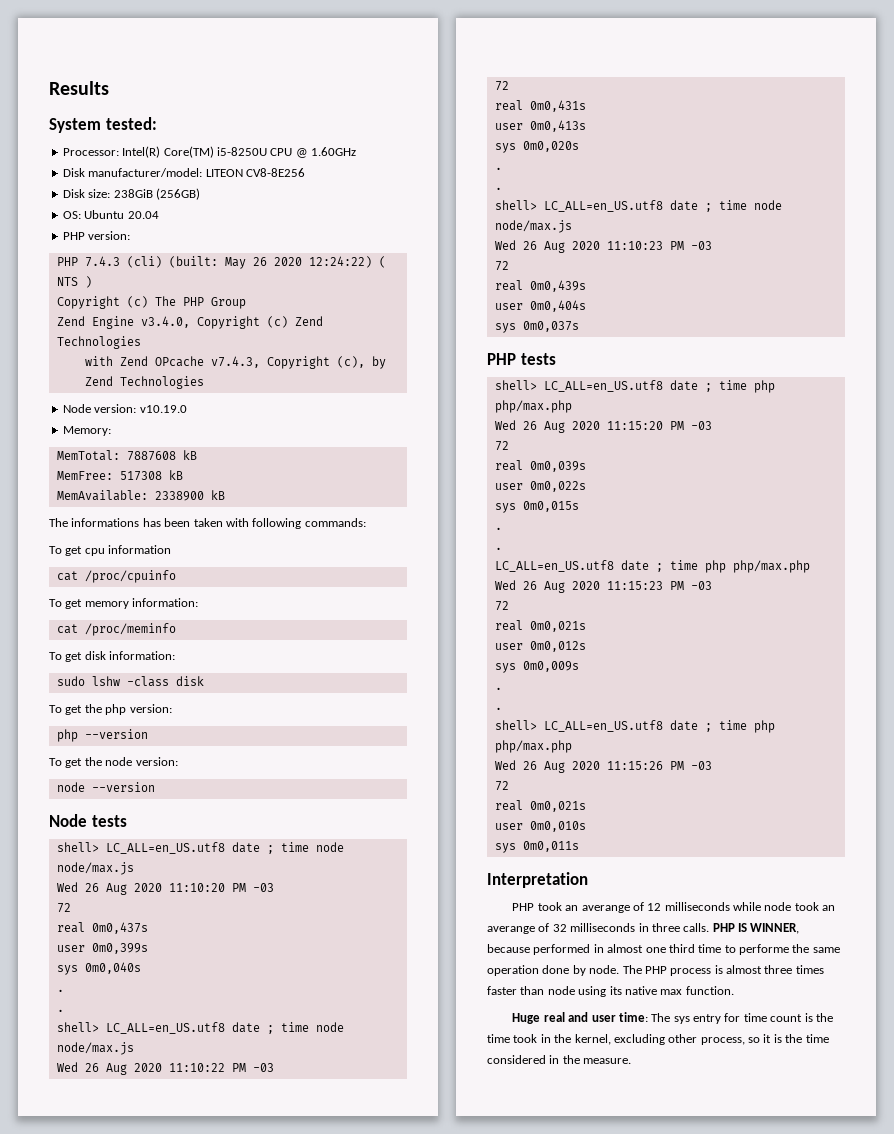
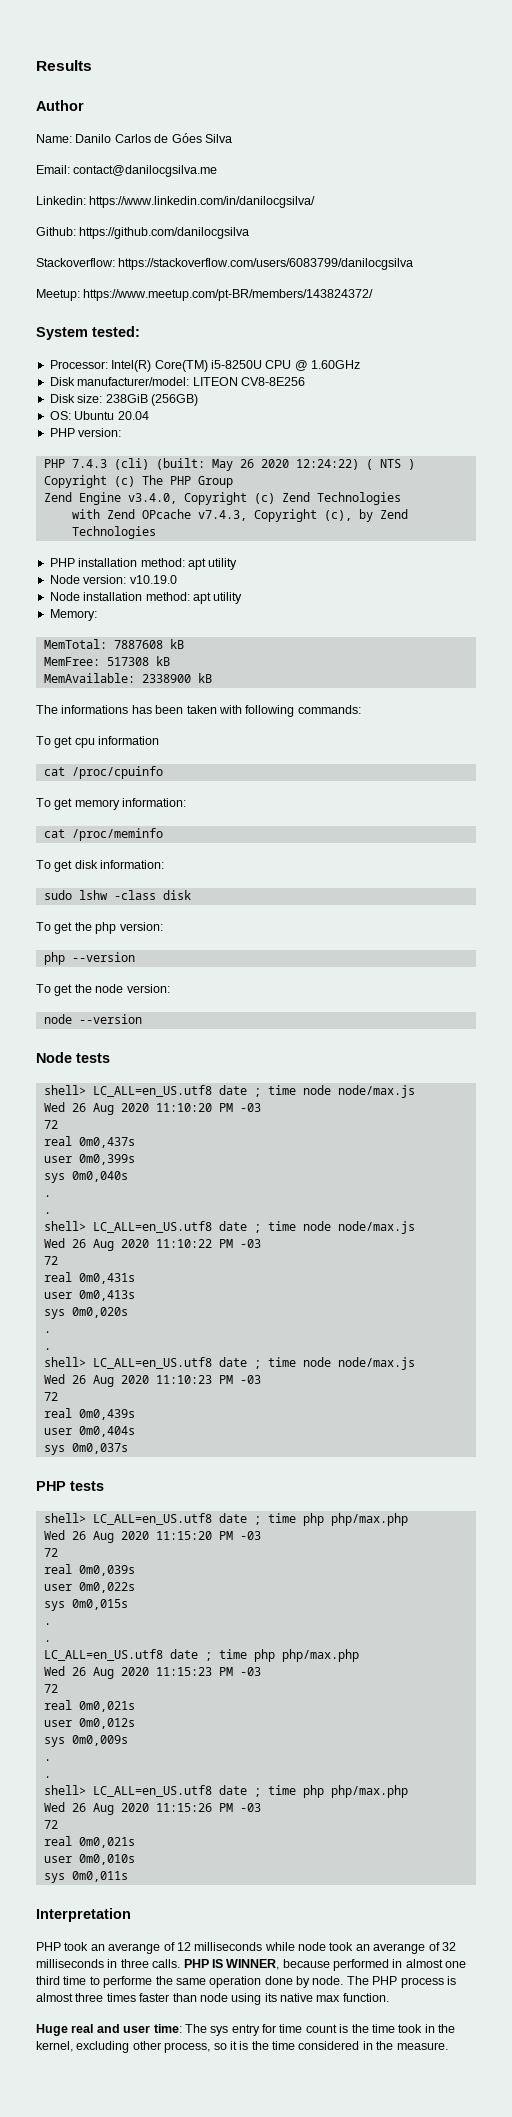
+ Author
+ Name: Danilo Carlos de Góes Silva
+ Email: contact@danilocgsilva.me
+ Linkedin: https://www.linkedin.com/in/danilocgsilva/
+ Github: https://github.com/danilocgsilva
+ Stackoverflow: https://stackoverflow.com/users/6083799/danilocgsilva
+ Meetup: https://www.meetup.com/pt-BR/members/143824372/
+ PHP installation method: apt utility
  Node version: v10.19.0
+ Node installation method: apt utility

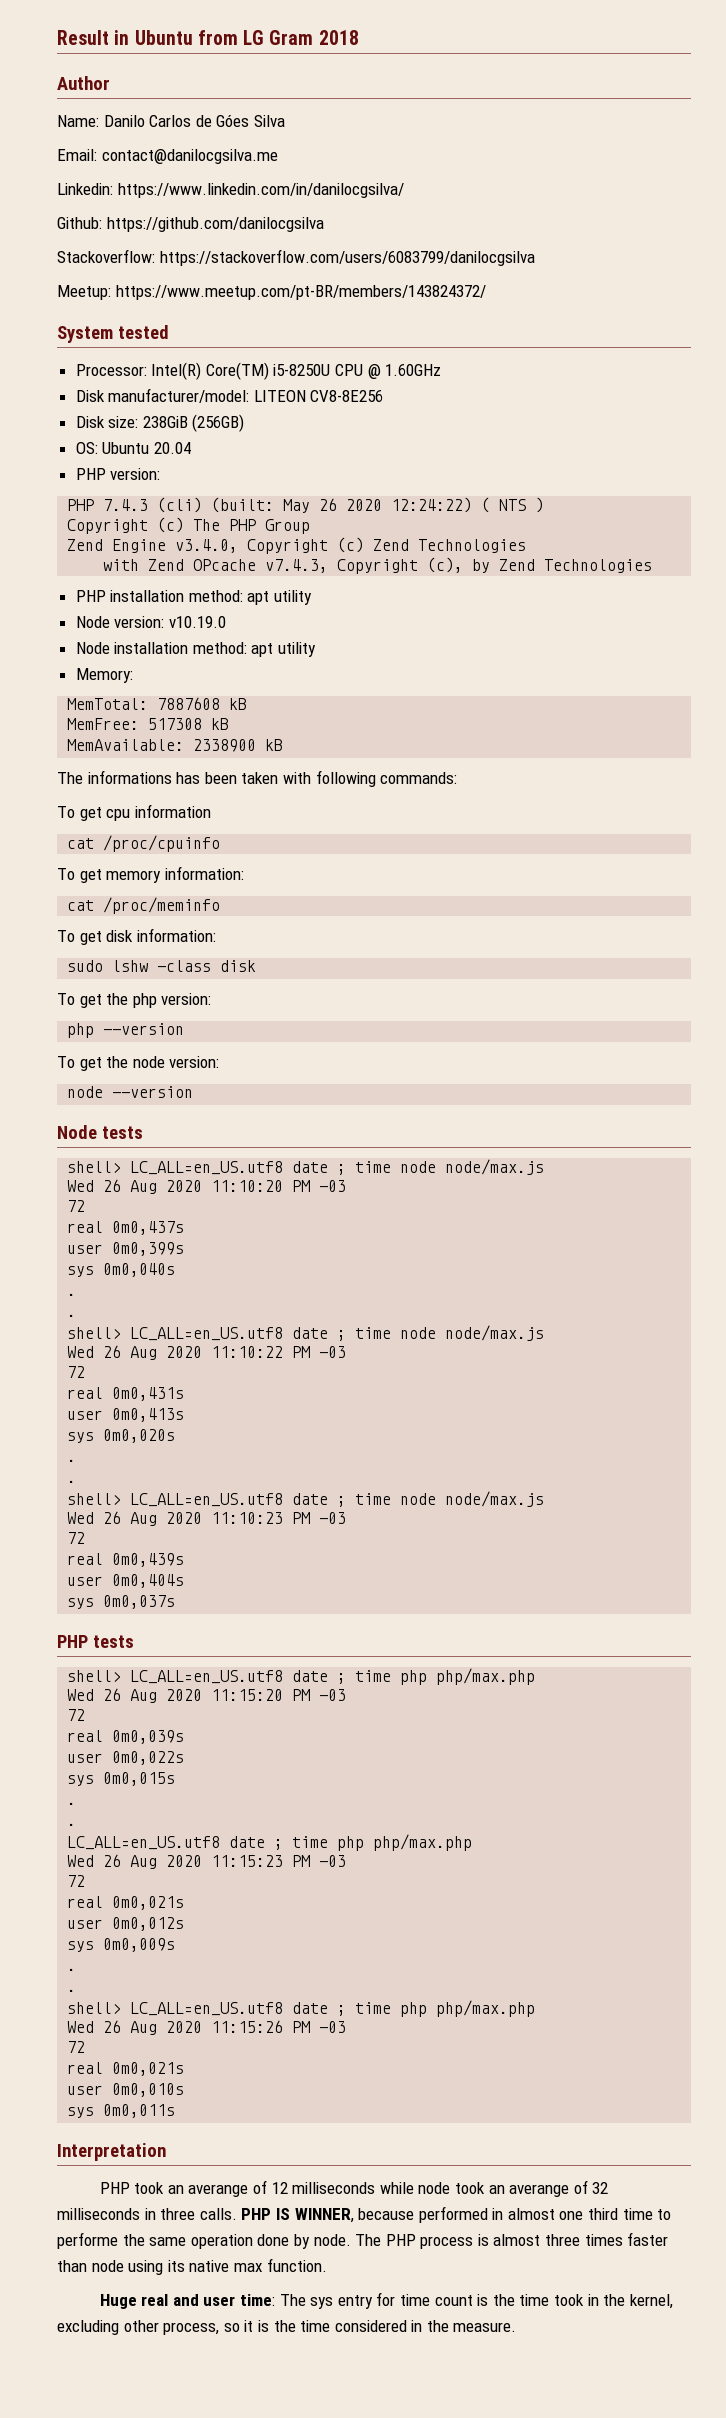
- Results
+ Result in Ubuntu from LG Gram 2018
- System tested:
+ System tested

